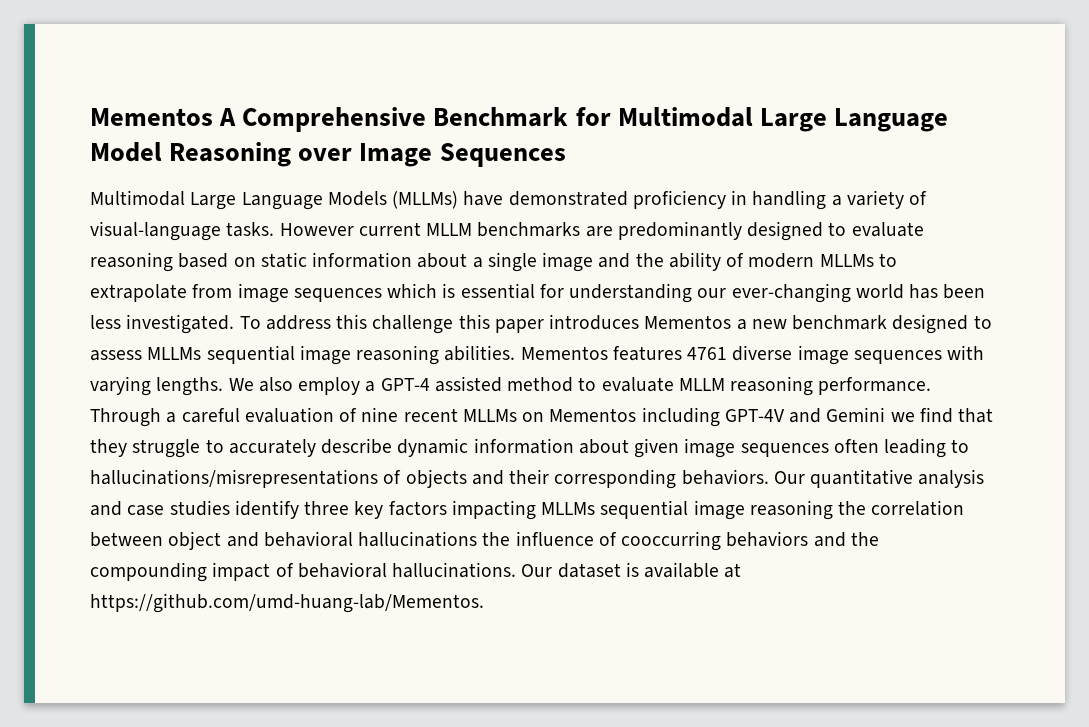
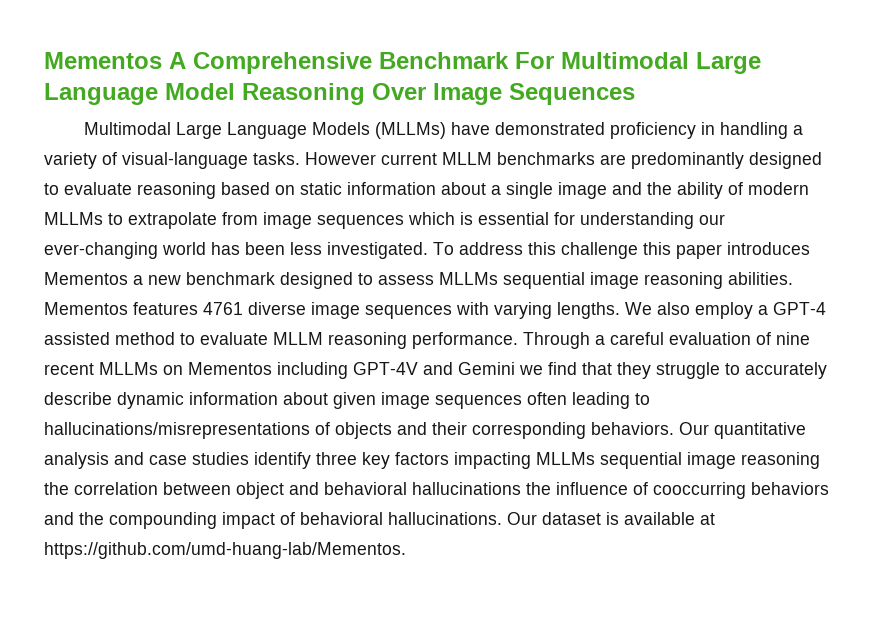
- Mementos A Comprehensive Benchmark for Multimodal Large Language Model Reasoning over Image Sequences
+ Mementos A Comprehensive Benchmark For Multimodal Large Language Model Reasoning Over Image Sequences

